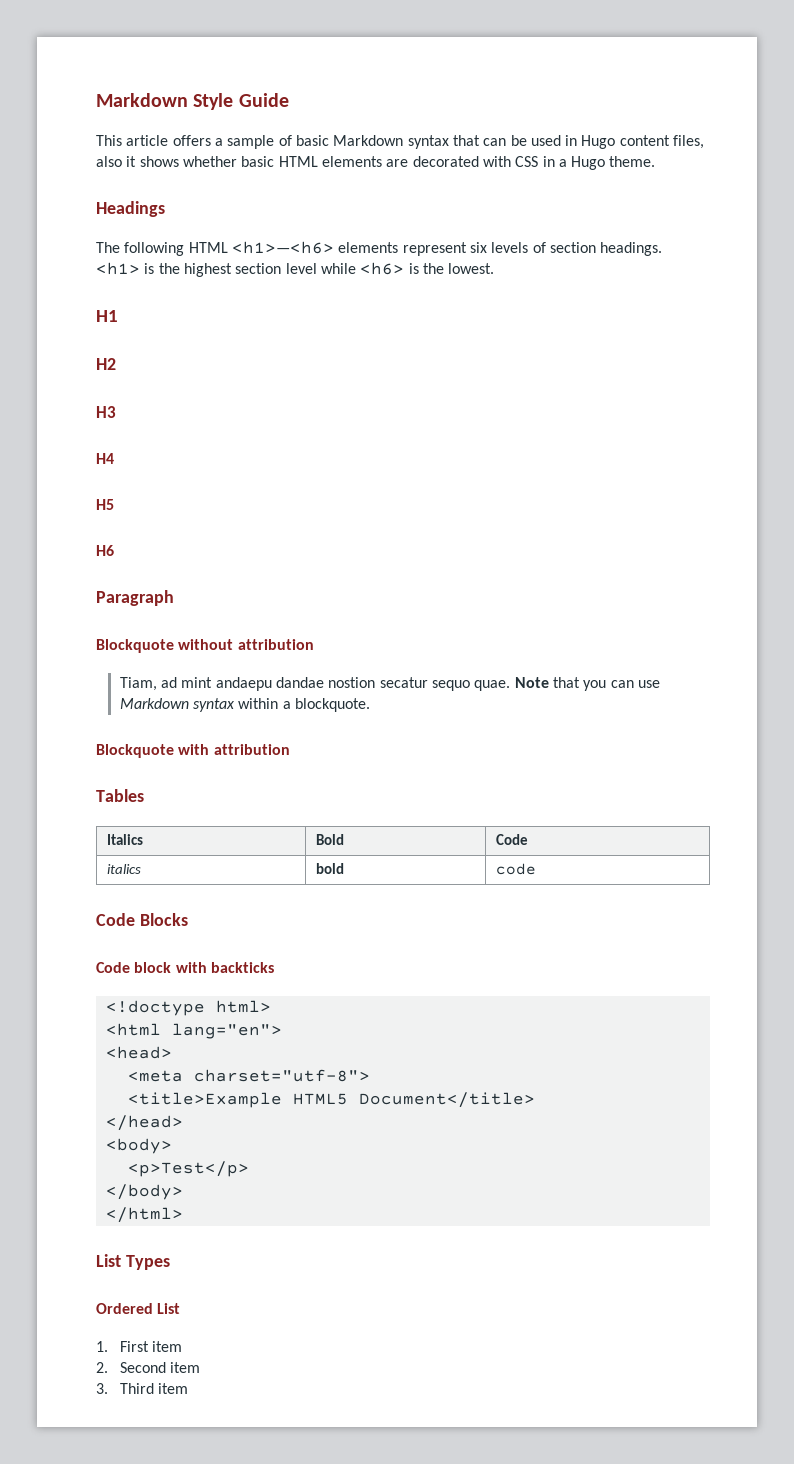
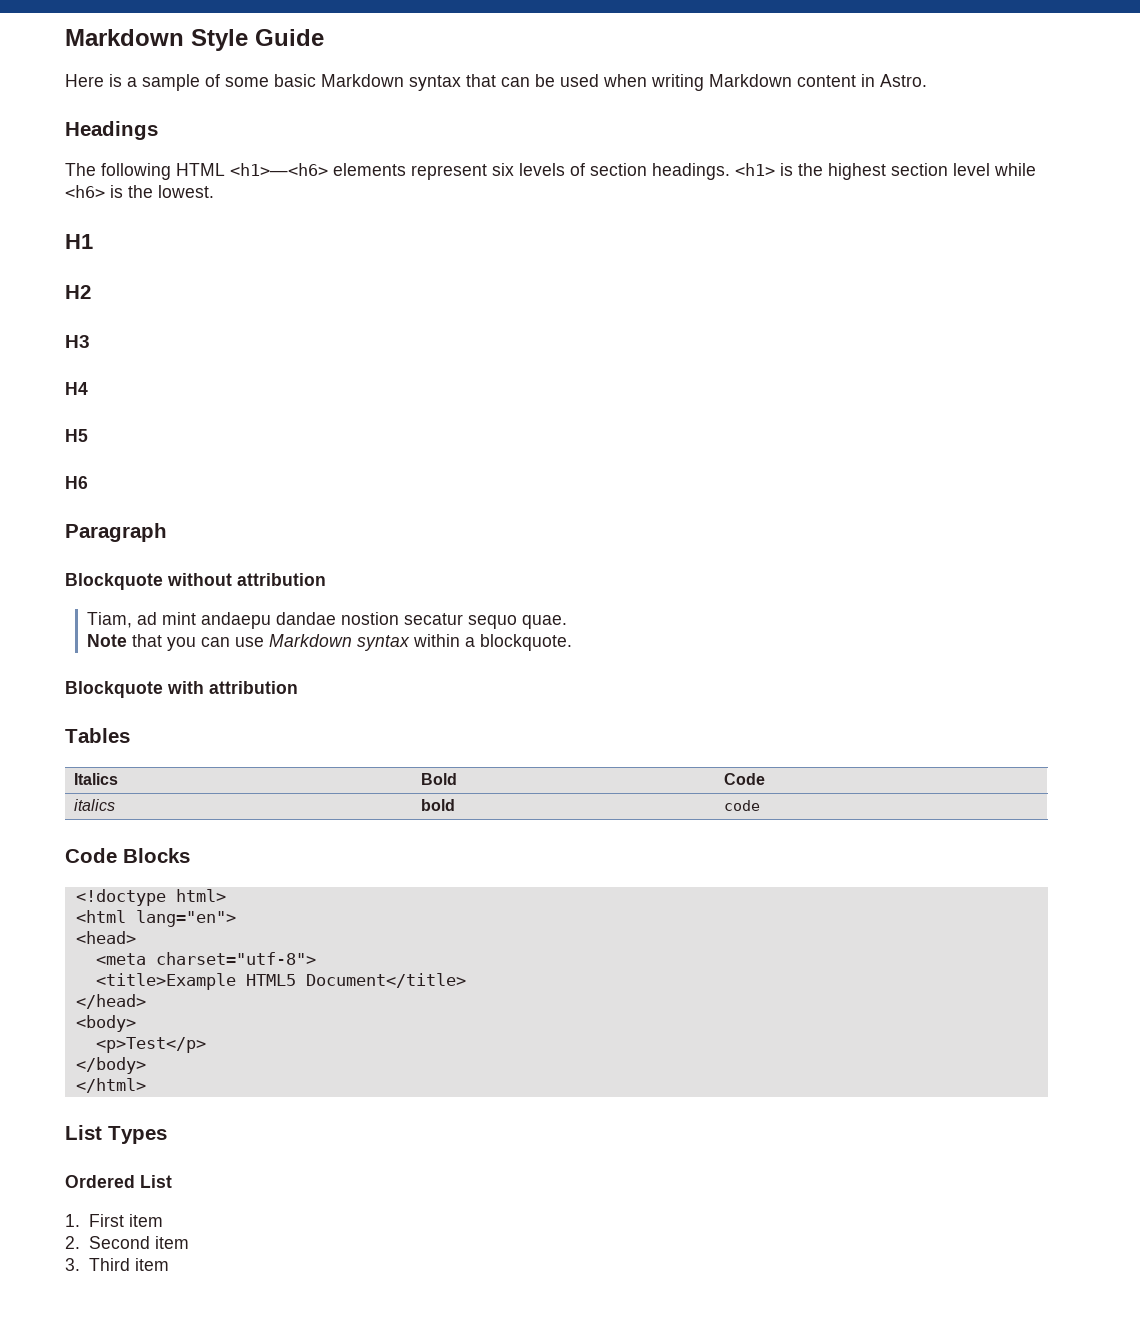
- This article offers a sample of basic Markdown syntax that can be used in Hugo content files, also it shows whether basic HTML elements are decorated with CSS in a Hugo theme.
+ Here is a sample of some basic Markdown syntax that can be used when writing Markdown content in Astro.
- Tiam, ad mint andaepu dandae nostion secatur sequo quae. Note that you can use Markdown syntax within a blockquote.
+ Tiam, ad mint andaepu dandae nostion secatur sequo quae.
+ Note that you can use Markdown syntax within a blockquote.
- Code block with backticks

